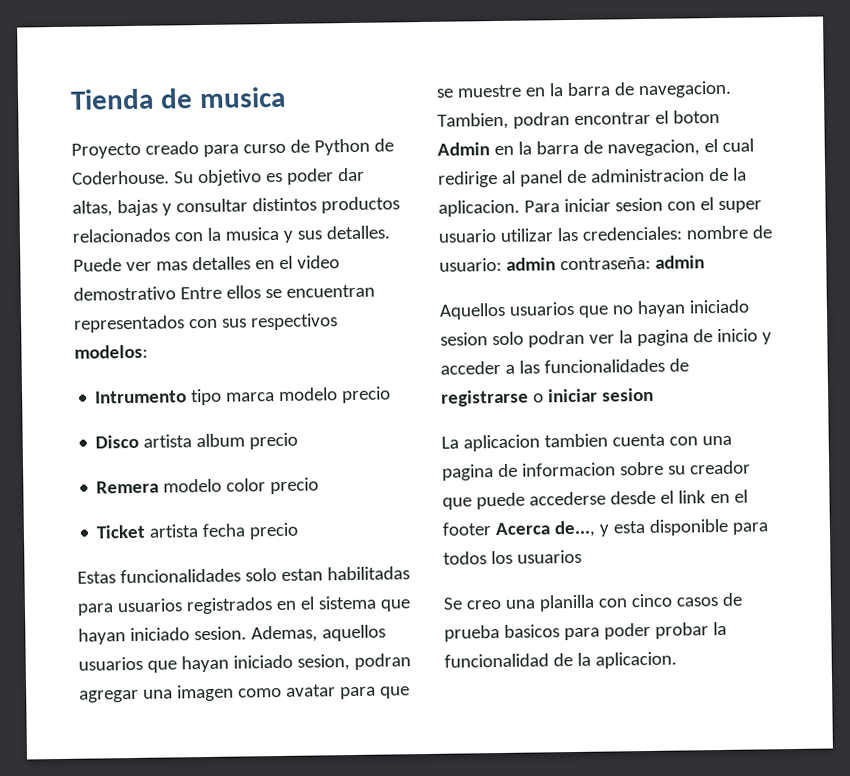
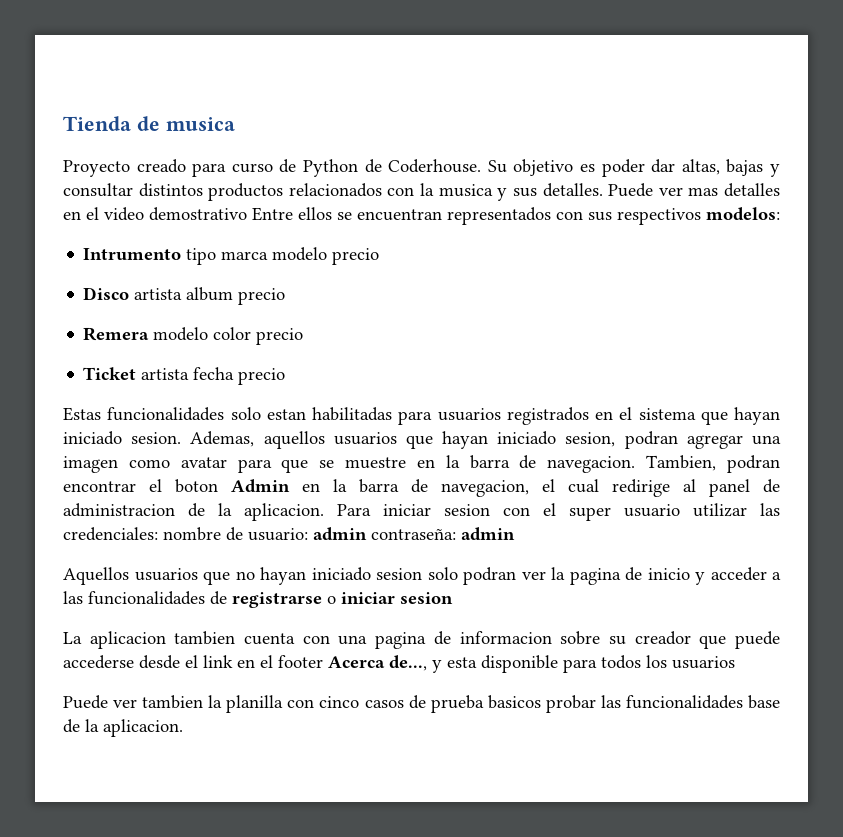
- Se creo una planilla con cinco casos de prueba basicos para poder probar la funcionalidad de la aplicacion.
+ Puede ver tambien la planilla con cinco casos de prueba basicos probar las funcionalidades base de la aplicacion.

